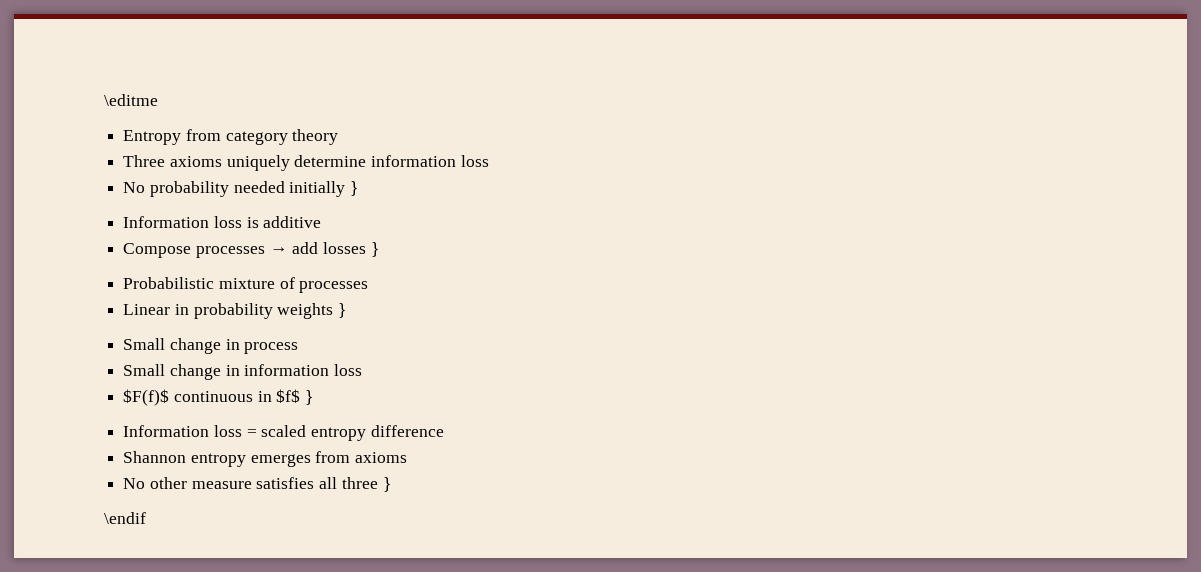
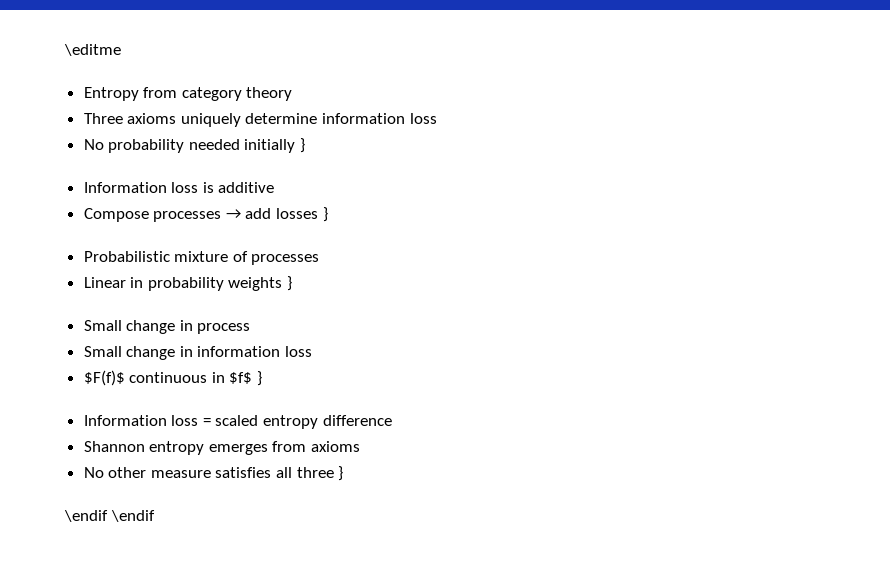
- \endif
+ \endif \endif

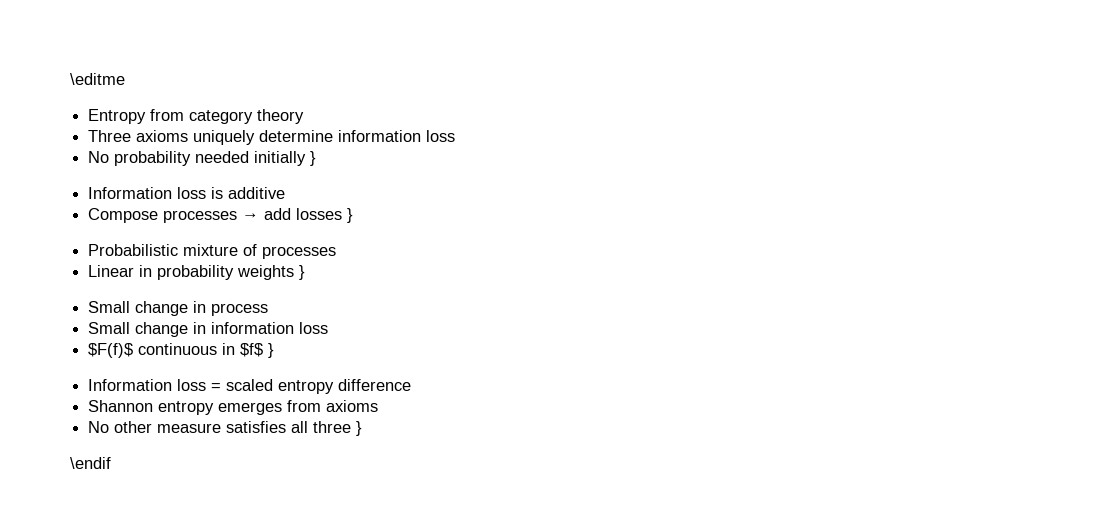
- \endif \endif
+ \endif

